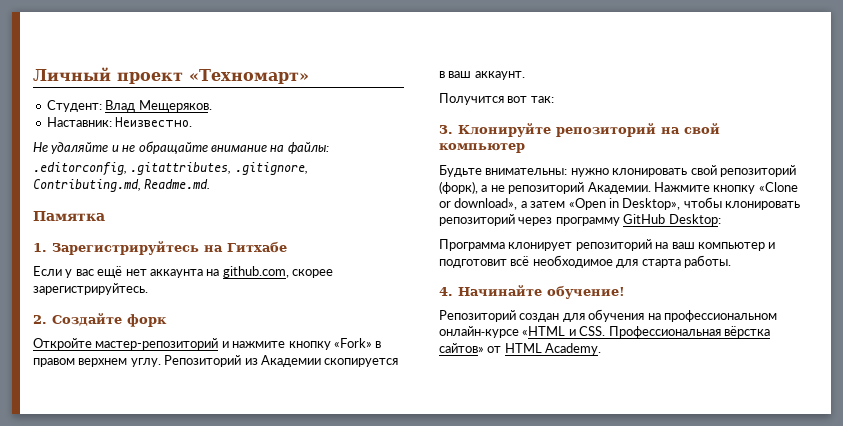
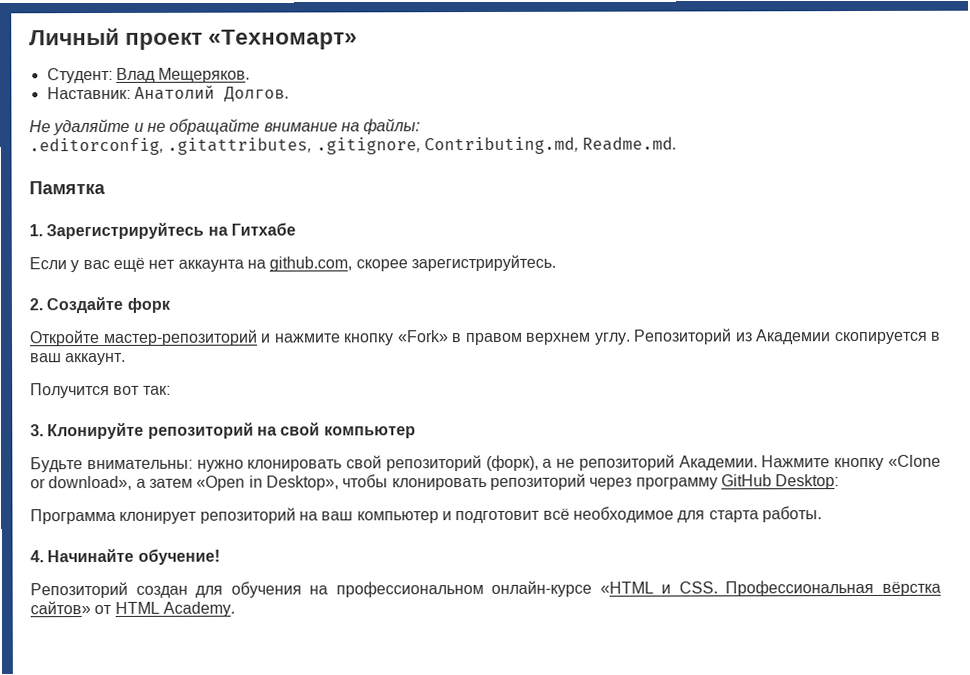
- Наставник: Неизвестно.
+ Наставник: Анатолий Долгов.

